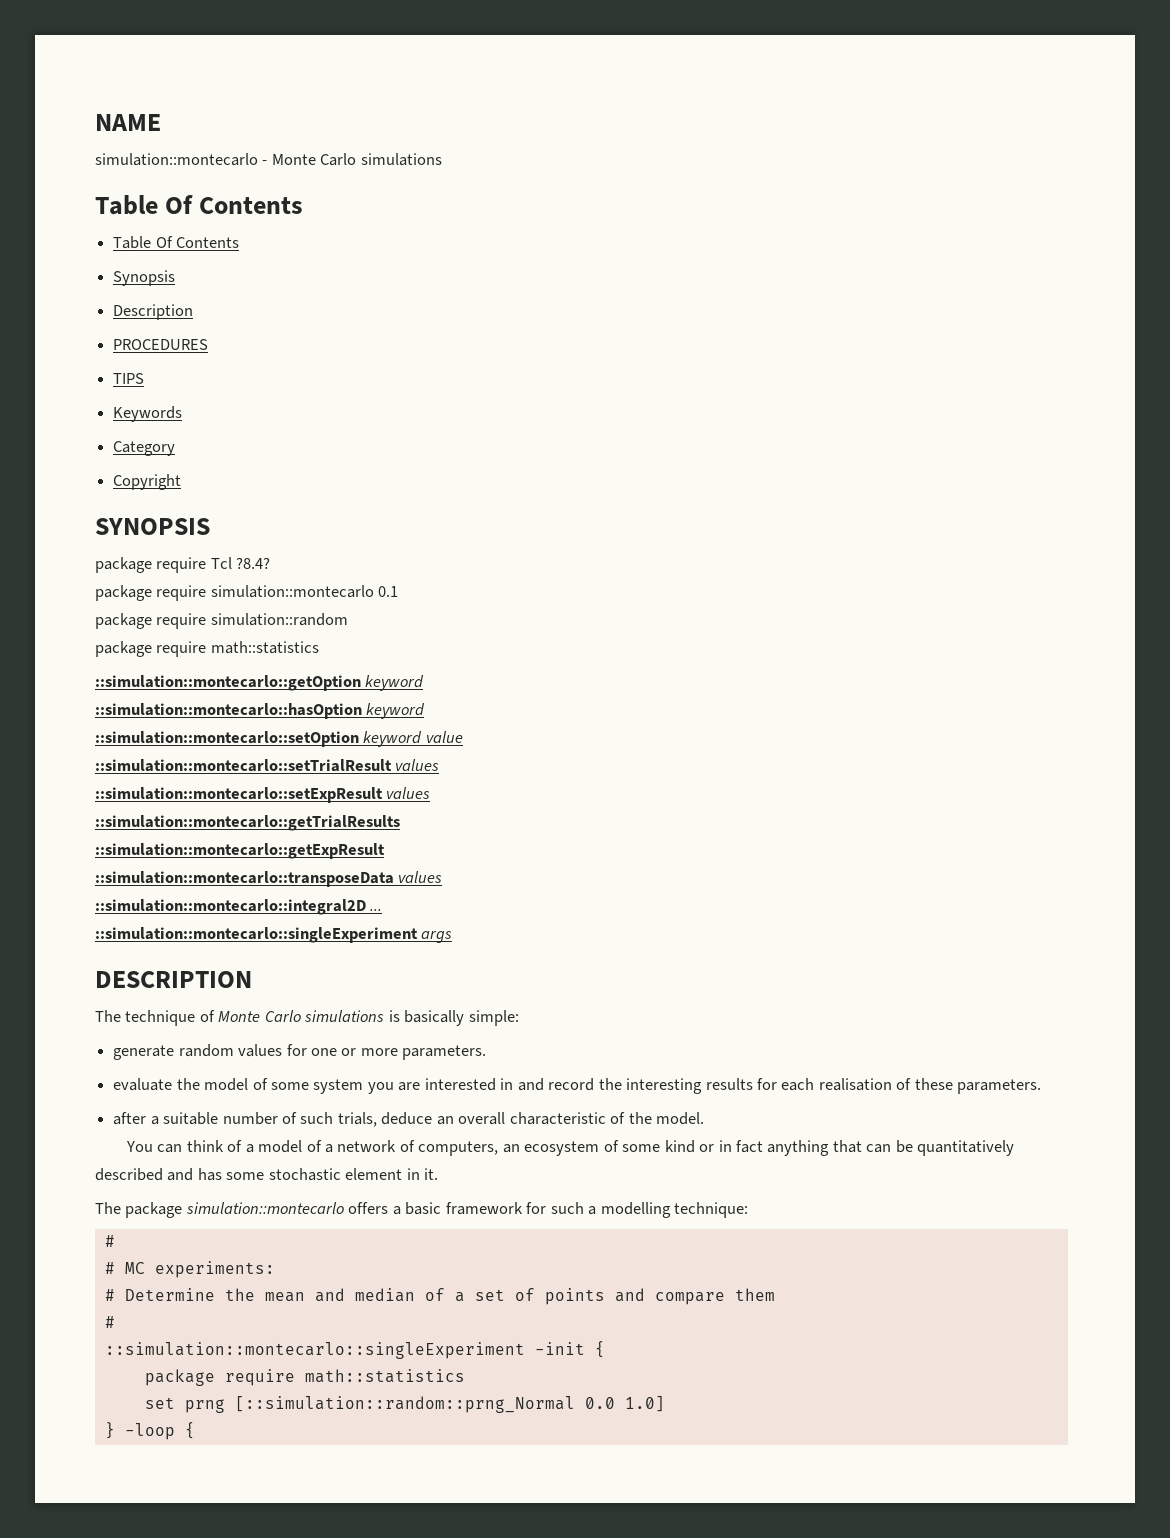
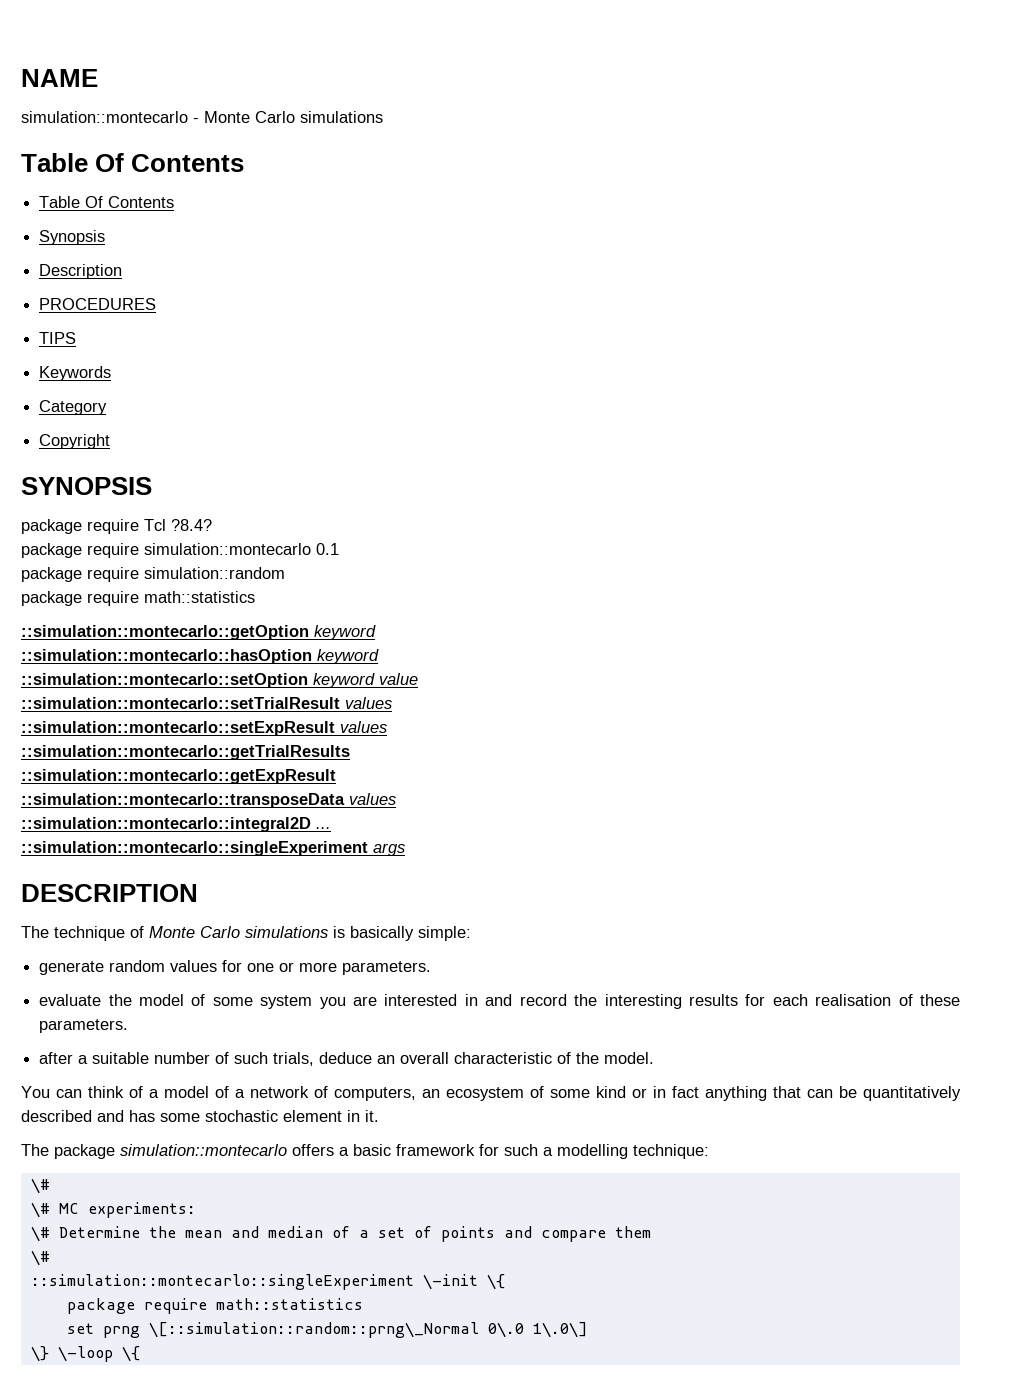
  The package simulation::montecarlo offers a basic framework for such a modelling technique:
- #
- # MC experiments:
+ \#
+ \# MC experiments:
- # Determine the mean and median of a set of points and compare them
- #
- ::simulation::montecarlo::singleExperiment -init {
+ \# Determine the mean and median of a set of points and compare them
+ \#
+ ::simulation::montecarlo::singleExperiment \-init \{
- set prng [::simulation::random::prng_Normal 0.0 1.0]
- } -loop {
+ set prng \[::simulation::random::prng\_Normal 0\.0 1\.0\]
+ \} \-loop \{

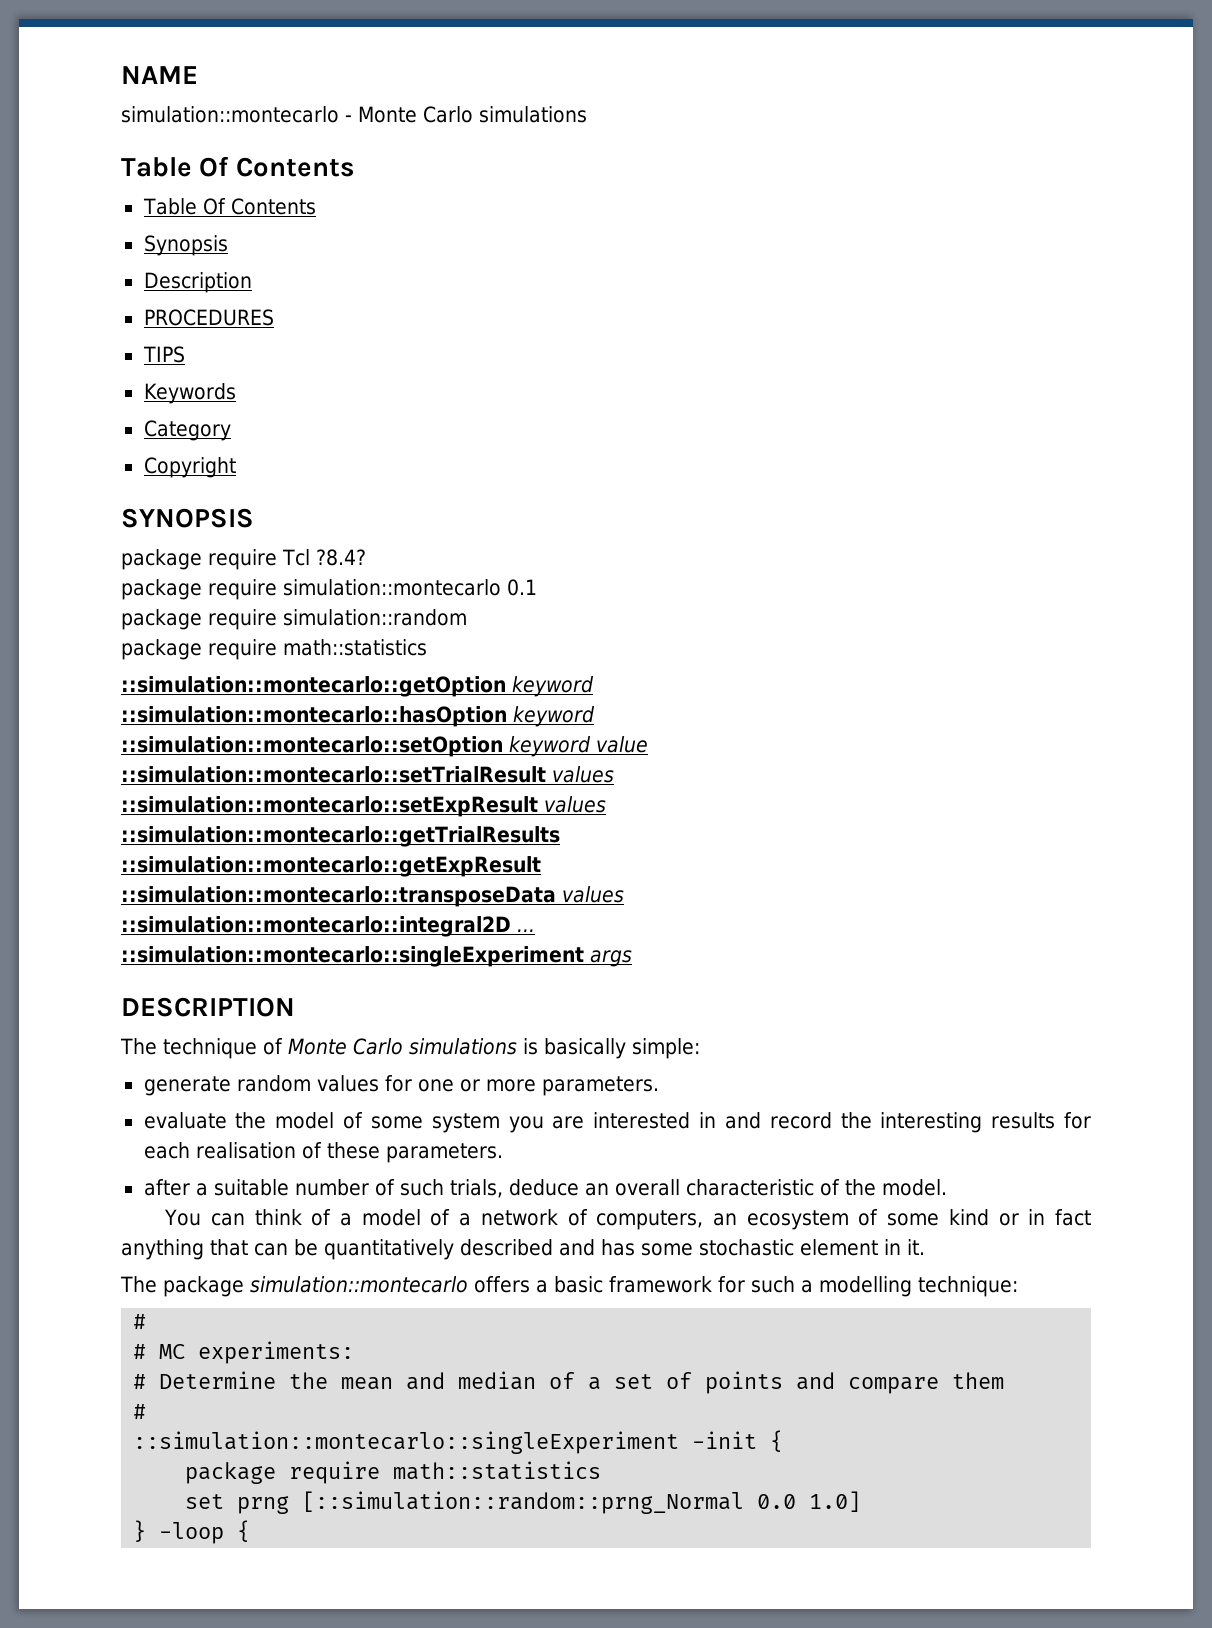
  The package simulation::montecarlo offers a basic framework for such a modelling technique:
- \#
- \# MC experiments:
+ #
+ # MC experiments:
- \# Determine the mean and median of a set of points and compare them
- \#
- ::simulation::montecarlo::singleExperiment \-init \{
+ # Determine the mean and median of a set of points and compare them
+ #
+ ::simulation::montecarlo::singleExperiment -init {
- set prng \[::simulation::random::prng\_Normal 0\.0 1\.0\]
- \} \-loop \{
+ set prng [::simulation::random::prng_Normal 0.0 1.0]
+ } -loop {

